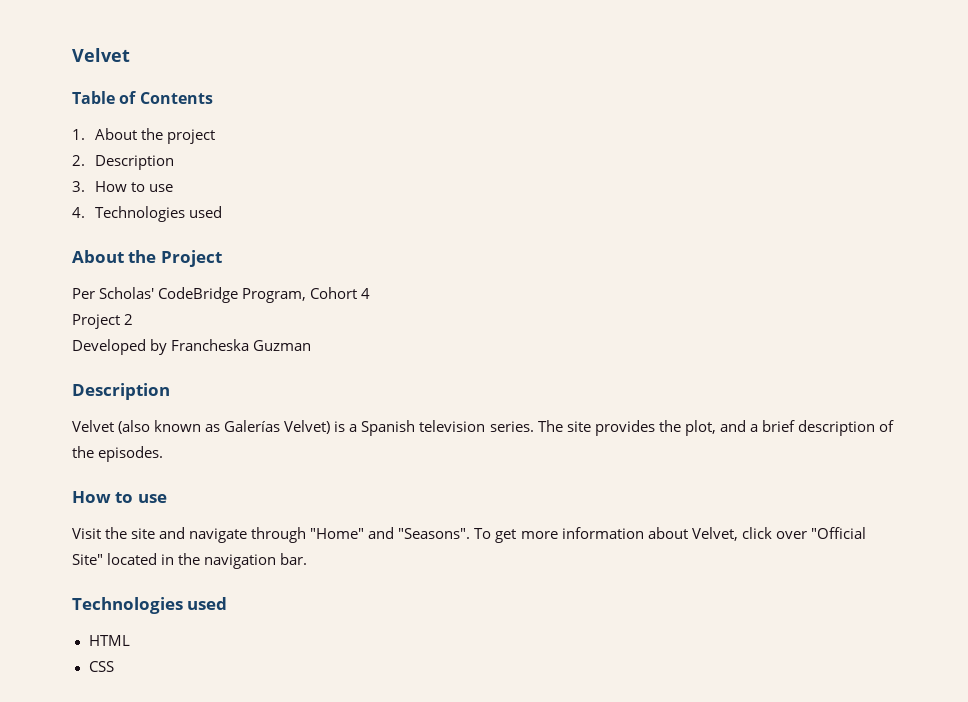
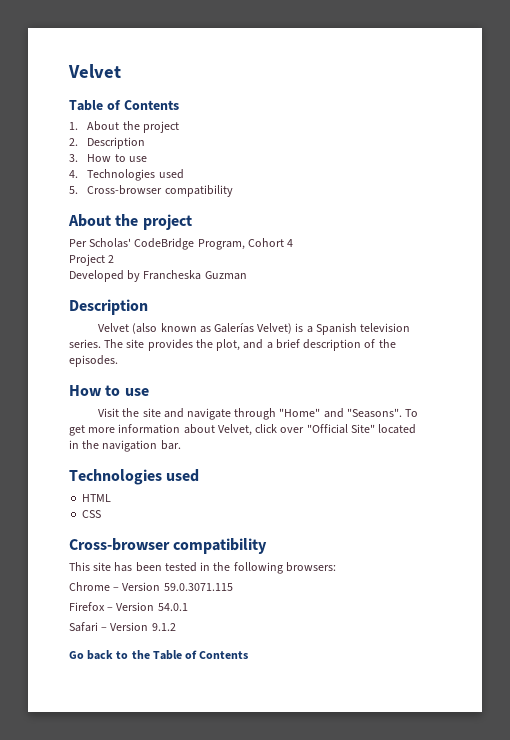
- About the Project
+ 5. Cross-browser compatibility
+ About the project
  CSS
+ Cross-browser compatibility
+ This site has been tested in the following browsers:
+ Chrome – Version 59.0.3071.115
+ Firefox – Version 54.0.1
+ Safari – Version 9.1.2
+ Go back to the Table of Contents

